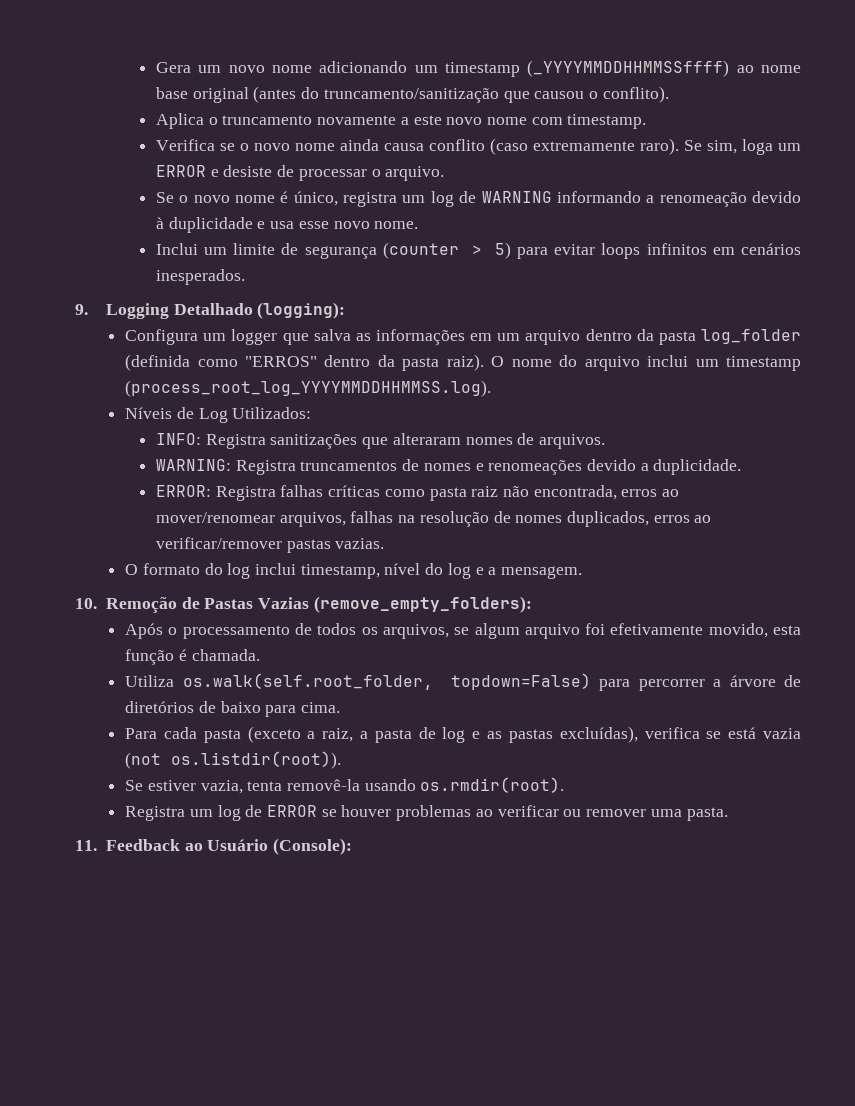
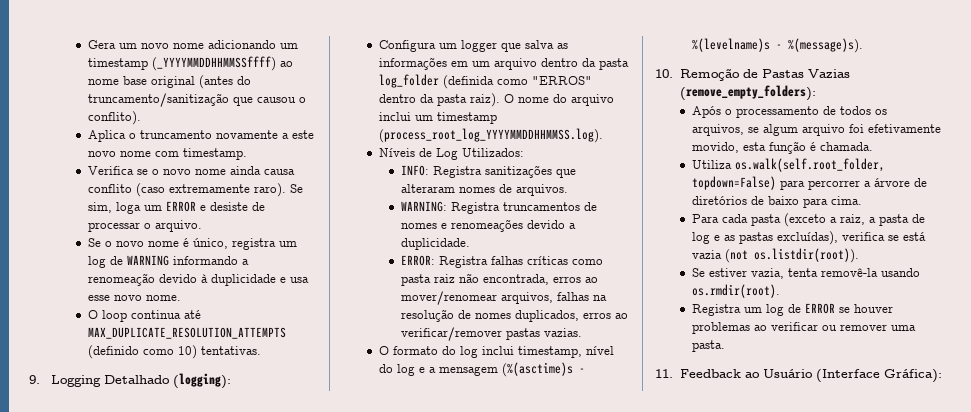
- Inclui um limite de segurança (counter > 5) para evitar loops infinitos em cenários inesperados.
+ O loop continua até MAX_DUPLICATE_RESOLUTION_ATTEMPTS (definido como 10) tentativas.
- O formato do log inclui timestamp, nível do log e a mensagem.
+ O formato do log inclui timestamp, nível do log e a mensagem (%(asctime)s - %(levelname)s - %(message)s).
- 11. Feedback ao Usuário (Console):
+ 11. Feedback ao Usuário (Interface Gráfica):

